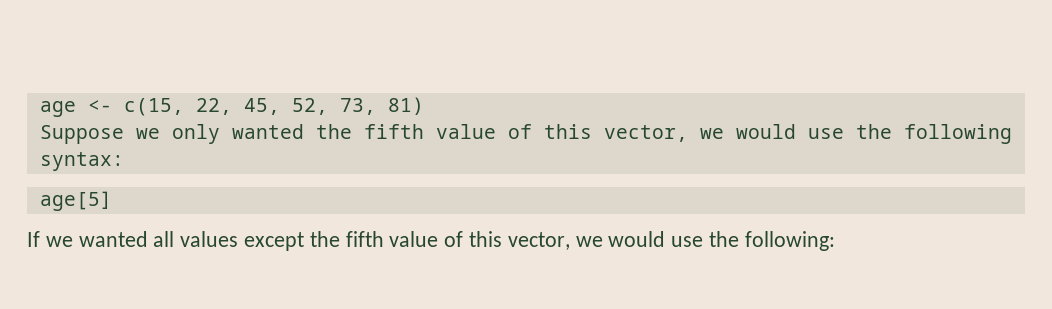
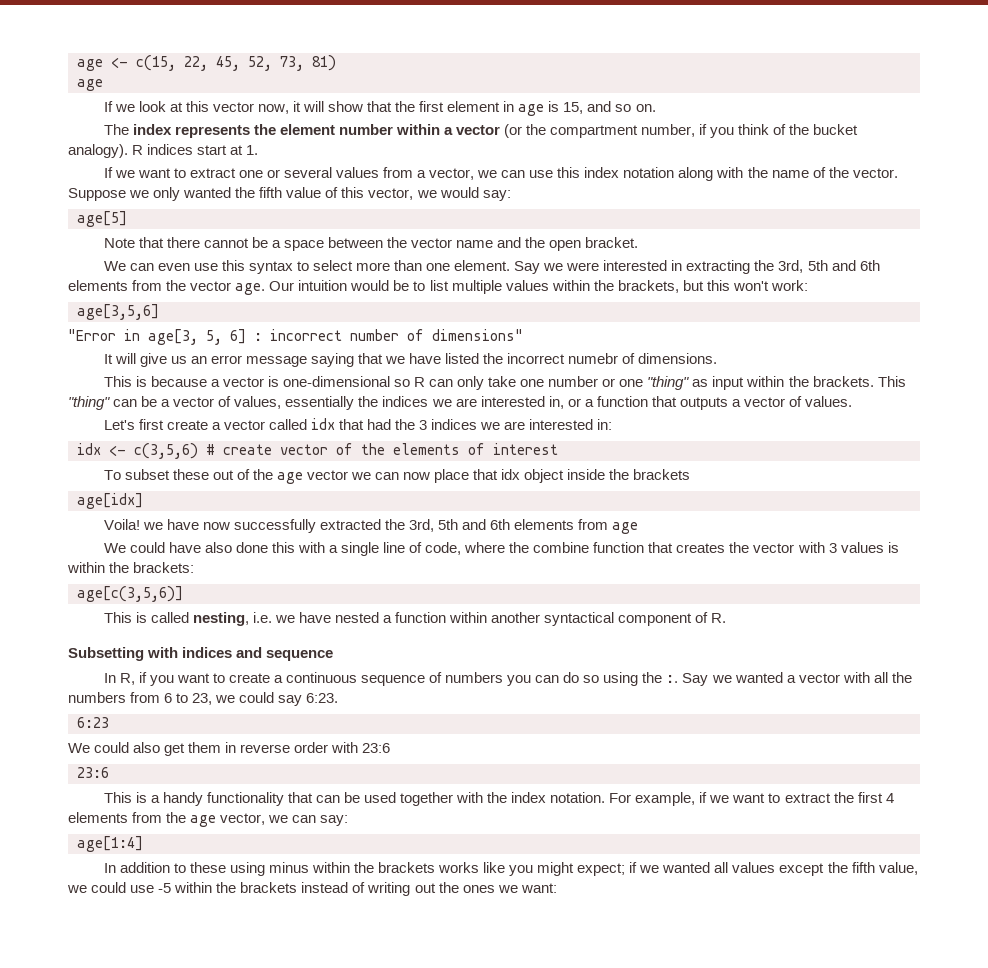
  age <- c(15, 22, 45, 52, 73, 81)
- Suppose we only wanted the fifth value of this vector, we would use the following syntax:
+ age
+ If we look at this vector now, it will show that the first element in age is 15, and so on.
+ The index represents the element number within a vector (or the compartment number, if you think of the bucket analogy). R indices start at 1.
+ If we want to extract one or several values from a vector, we can use this index notation along with the name of the vector. Suppose we only wanted the fifth value of this vector, we would say:
  age[5]
- If we wanted all values except the fifth value of this vector, we would use the following:
+ Note that there cannot be a space between the vector name and the open bracket.
+ We can even use this syntax to select more than one element. Say we were interested in extracting the 3rd, 5th and 6th elements from the vector age. Our intuition would be to list multiple values within the brackets, but this won't work:
+ age[3,5,6]
+ "Error in age[3, 5, 6] : incorrect number of dimensions"
+ It will give us an error message saying that we have listed the incorrect numebr of dimensions.
+ This is because a vector is one-dimensional so R can only take one number or one "thing" as input within the brackets. This "thing" can be a vector of values, essentially the indices we are interested in, or a function that outputs a vector of values.
+ Let's first create a vector called idx that had the 3 indices we are interested in:
+ idx <- c(3,5,6) # create vector of the elements of interest
+ To subset these out of the age vector we can now place that idx object inside the brackets
+ age[idx]
+ Voila! we have now successfully extracted the 3rd, 5th and 6th elements from age
+ We could have also done this with a single line of code, where the combine function that creates the vector with 3 values is within the brackets:
+ age[c(3,5,6)]
+ This is called nesting, i.e. we have nested a function within another syntactical component of R.
+ Subsetting with indices and sequence
+ In R, if you want to create a continuous sequence of numbers you can do so using the :. Say we wanted a vector with all the numbers from 6 to 23, we could say 6:23.
+ 6:23
+ We could also get them in reverse order with 23:6
+ 23:6
+ This is a handy functionality that can be used together with the index notation. For example, if we want to extract the first 4 elements from the age vector, we can say:
+ age[1:4]
+ In addition to these using minus within the brackets works like you might expect; if we wanted all values except the fifth value, we could use -5 within the brackets instead of writing out the ones we want:

